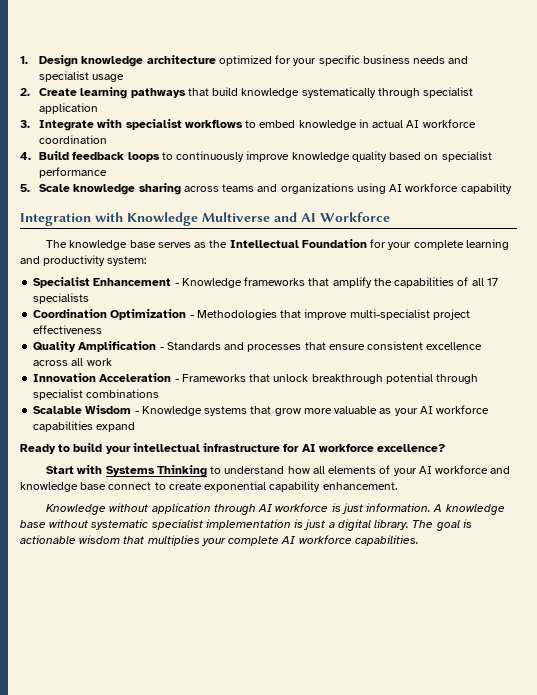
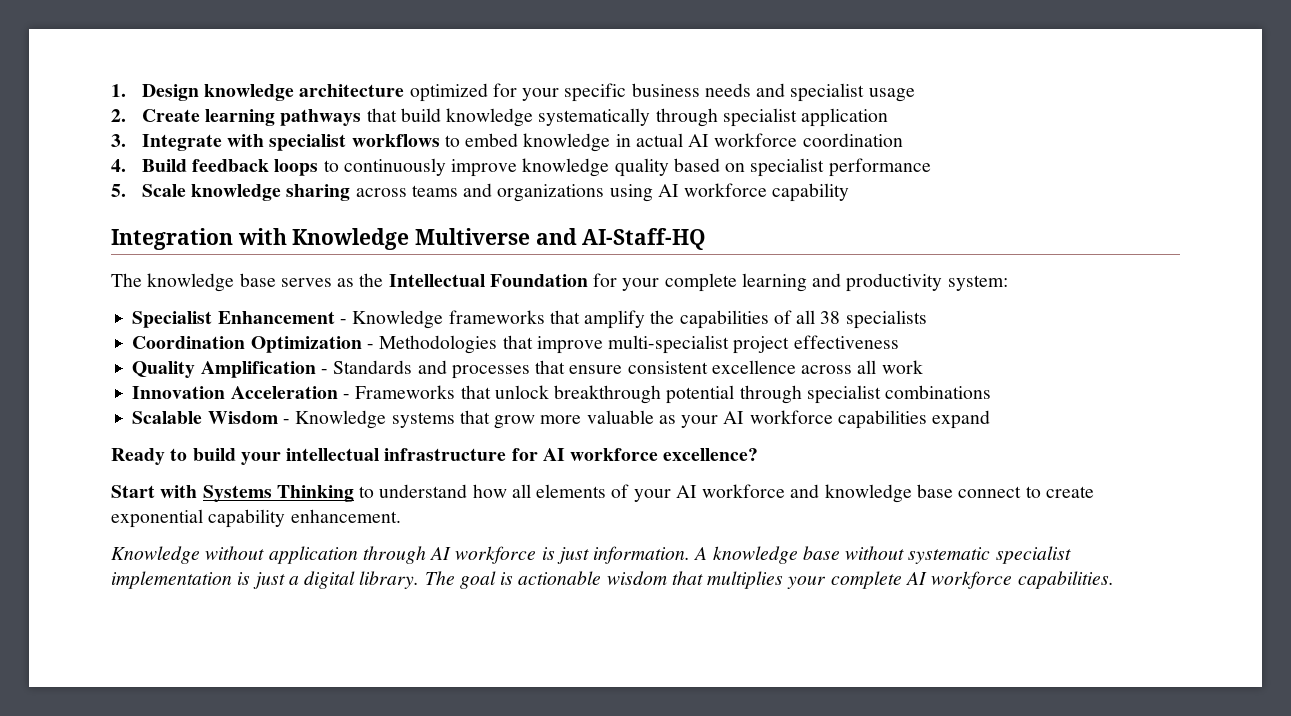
- Integration with Knowledge Multiverse and AI Workforce
+ Integration with Knowledge Multiverse and AI-Staff-HQ
- Specialist Enhancement - Knowledge frameworks that amplify the capabilities of all 17 specialists
+ Specialist Enhancement - Knowledge frameworks that amplify the capabilities of all 38 specialists

